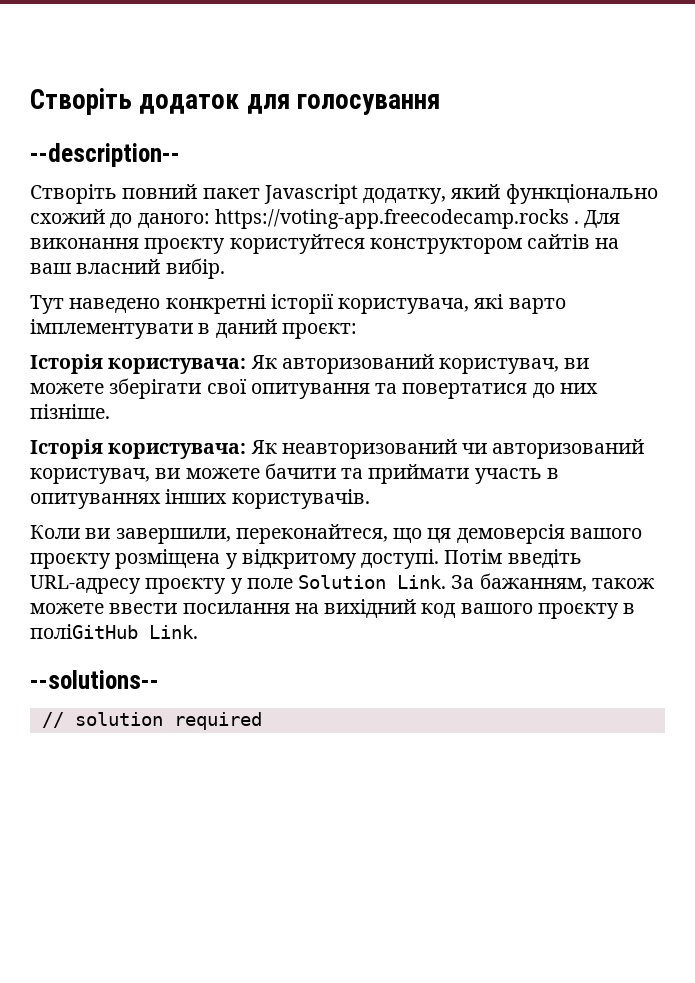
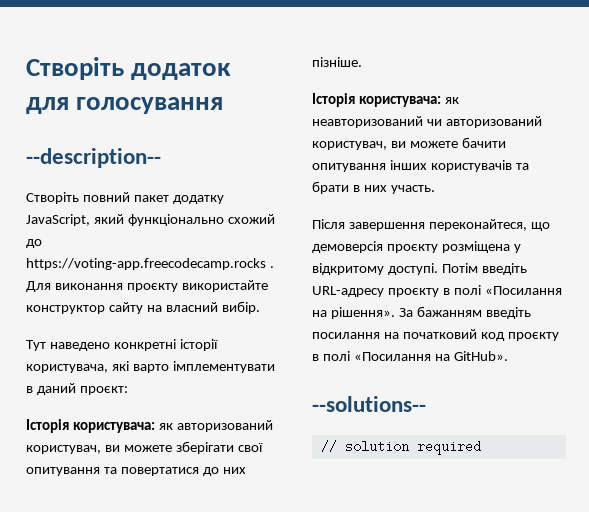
- Створіть повний пакет Javascript додатку, який функціонально схожий до даного: https://voting-app.freecodecamp.rocks .
+ Створіть повний пакет додатку JavaScript, який функціонально схожий до https://voting-app.freecodecamp.rocks .
- Для виконання проєкту користуйтеся конструктором сайтів на ваш власний вибір.
+ Для виконання проєкту використайте конструктор сайту на власний вибір.
- Історія користувача: Як авторизований користувач, ви можете зберігати свої опитування та повертатися до них пізніше.
+ Історія користувача: як авторизований користувач, ви можете зберігати свої опитування та повертатися до них пізніше.
- Історія користувача: Як неавторизований чи авторизований користувач, ви можете бачити та приймати участь в опитуваннях інших користувачів.
- Коли ви завершили, переконайтеся, що ця демоверсія вашого проєкту розміщена у відкритому доступі.
+ Історія користувача: як неавторизований чи авторизований користувач, ви можете бачити опитування інших користувачів та брати в них участь.
+ Після завершення переконайтеся, що демоверсія проєкту розміщена у відкритому доступі.
- Потім введіть URL-адресу проєкту у поле Solution Link. За бажанням, також можете ввести посилання на вихідний код вашого проєкту в поліGitHub Link.
+ Потім введіть URL-адресу проєкту в полі «Посилання на рішення». За бажанням введіть посилання на початковий код проєкту в полі «Посилання на GitHub».

